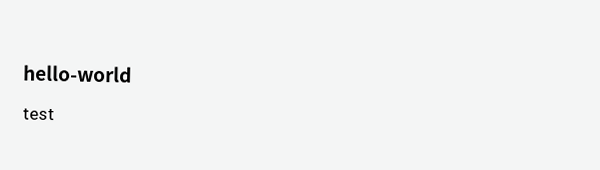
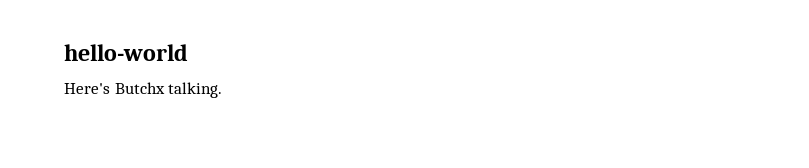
- test
+ Here's Butchx talking.

